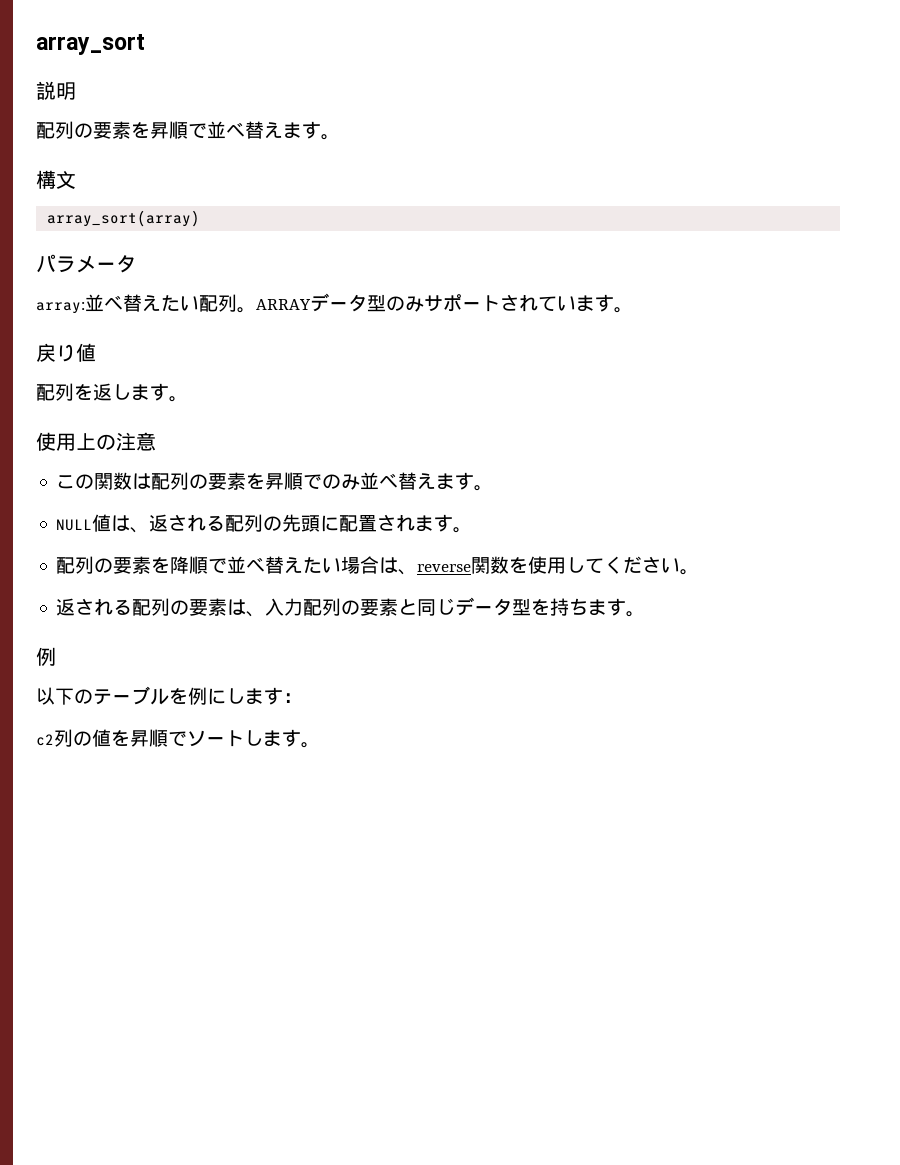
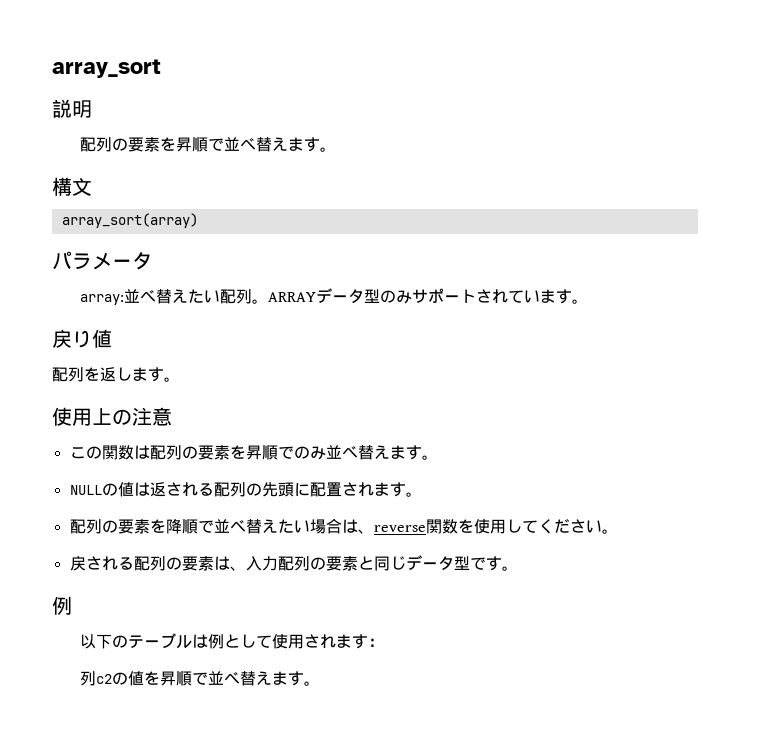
- NULL値は、返される配列の先頭に配置されます。
+ NULLの値は返される配列の先頭に配置されます。
- 返される配列の要素は、入力配列の要素と同じデータ型を持ちます。
+ 戻される配列の要素は、入力配列の要素と同じデータ型です。
- 以下のテーブルを例にします：
+ 以下のテーブルは例として使用されます：
- c2列の値を昇順でソートします。
+ 列c2の値を昇順で並べ替えます。

